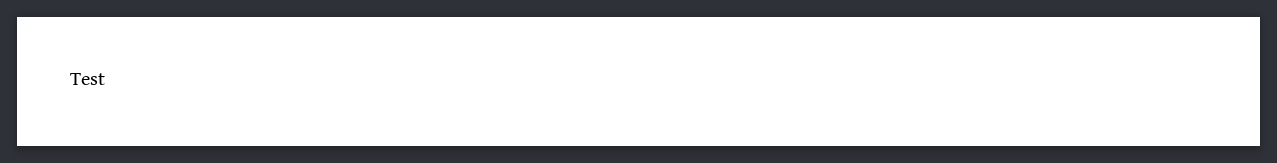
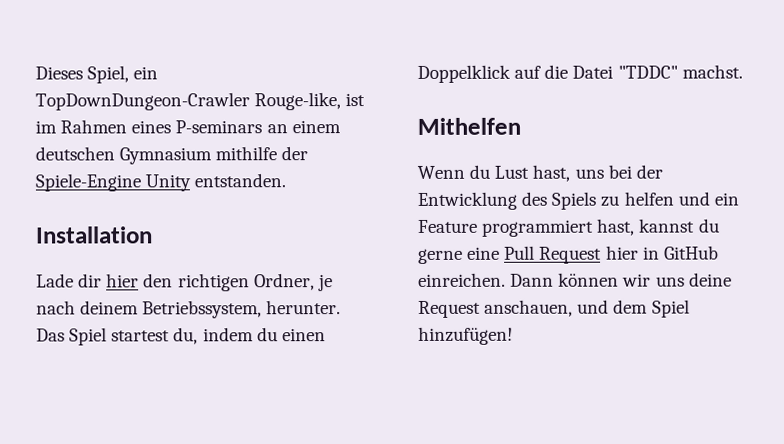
- Test
+ Dieses Spiel, ein TopDownDungeon-Crawler Rouge-like, ist im Rahmen eines P-seminars an einem deutschen Gymnasium mithilfe der Spiele-Engine Unity entstanden.
+ Installation
+ Lade dir hier den richtigen Ordner, je nach deinem Betriebssystem, herunter. Das Spiel startest du, indem du einen Doppelklick auf die Datei "TDDC" machst.
+ Mithelfen
+ Wenn du Lust hast, uns bei der Entwicklung des Spiels zu helfen und ein Feature programmiert hast, kannst du gerne eine Pull Request hier in GitHub einreichen. Dann können wir uns deine Request anschauen, und dem Spiel hinzufügen!

